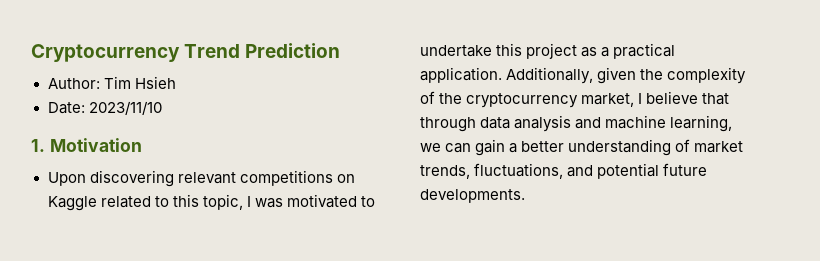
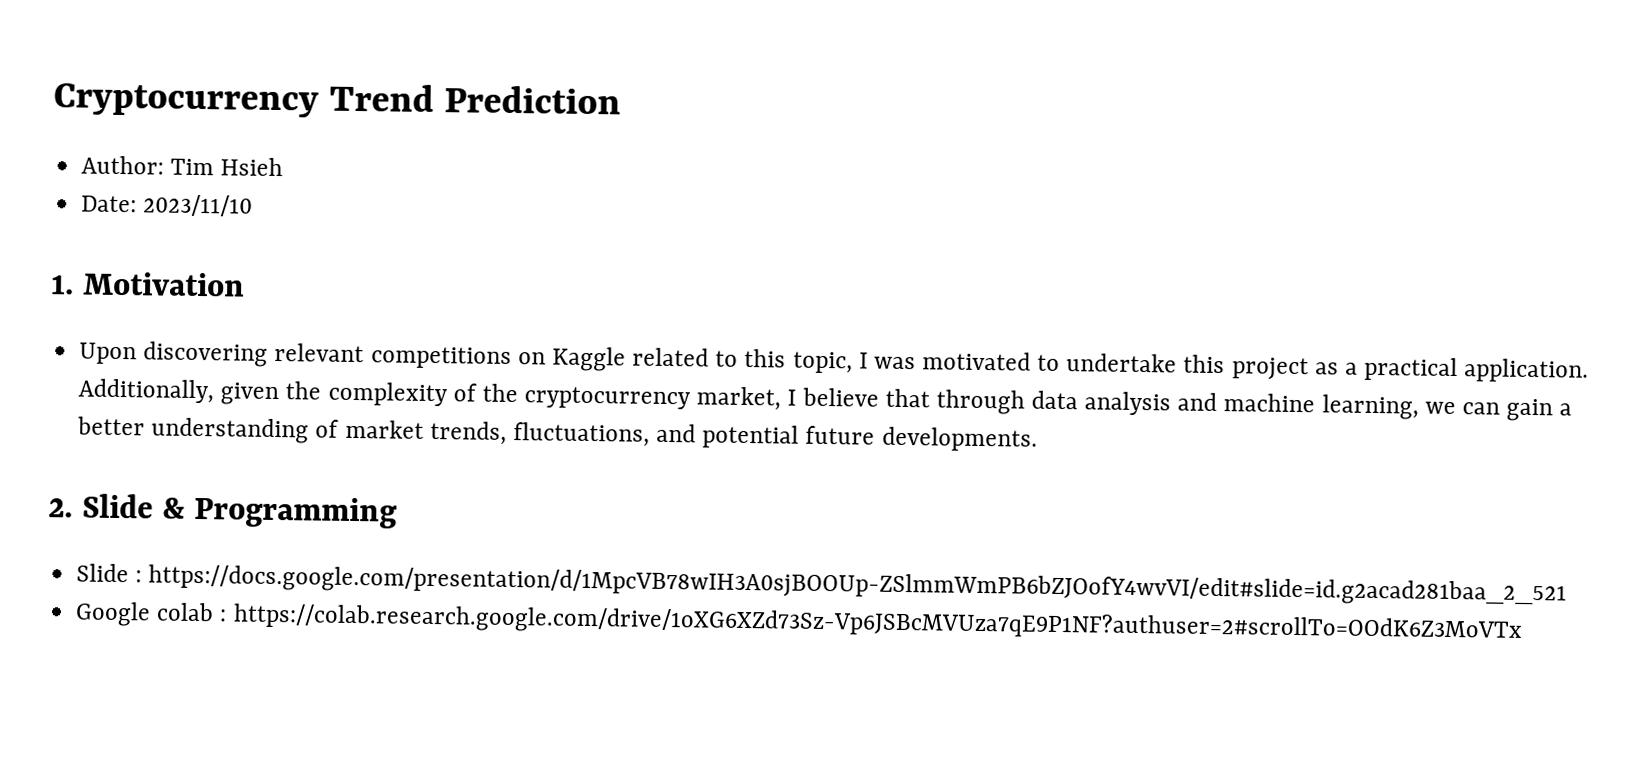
+ 2. Slide & Programming
+ Slide : https://docs.google.com/presentation/d/1MpcVB78wIH3A0sjBOOUp-ZSlmmWmPB6bZJOofY4wvVI/edit#slide=id.g2acad281baa_2_521
+ Google colab : https://colab.research.google.com/drive/1oXG6XZd73Sz-Vp6JSBcMVUza7qE9P1NF?authuser=2#scrollTo=OOdK6Z3MoVTx

